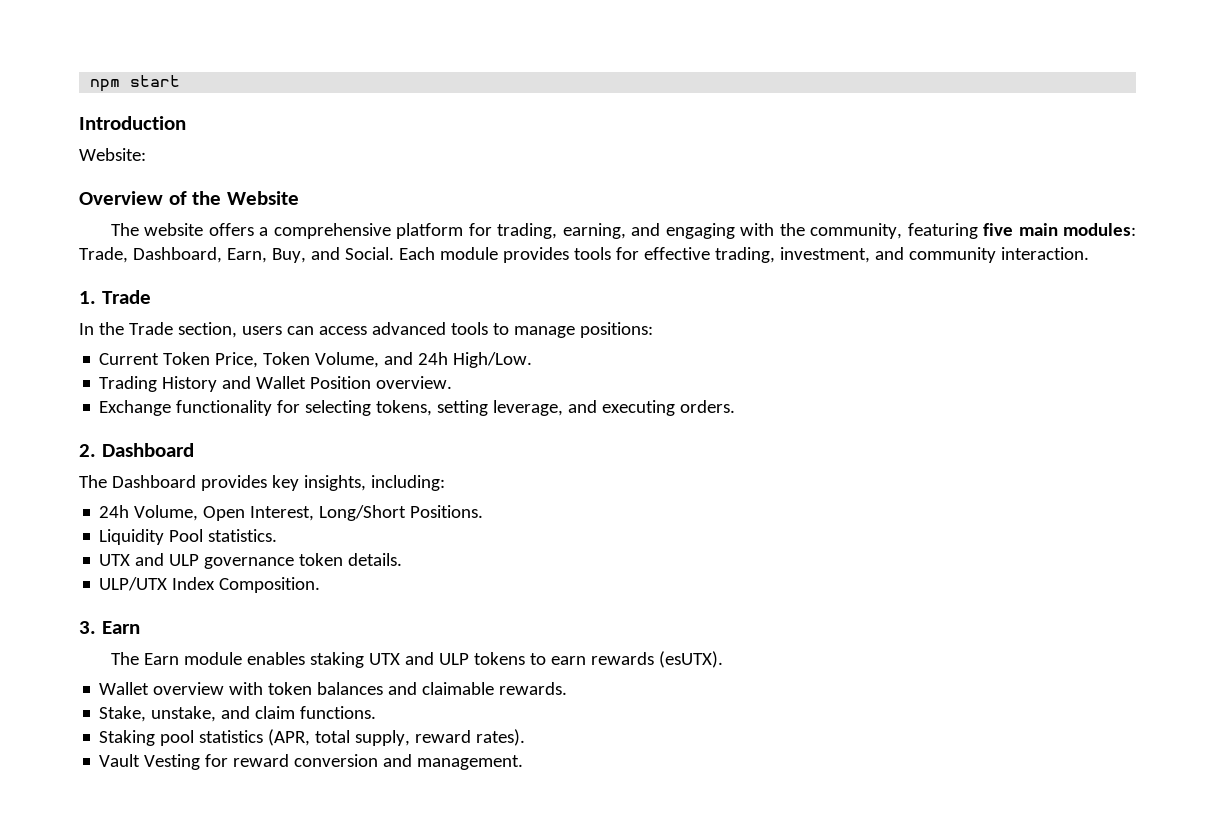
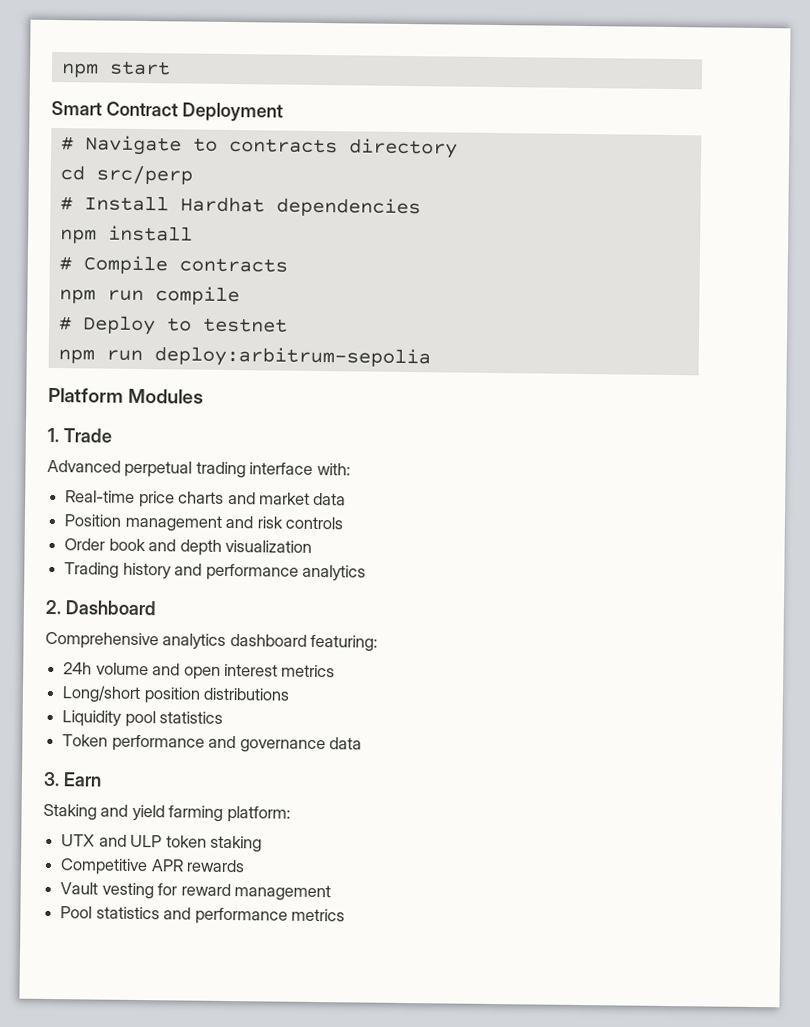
- Introduction
- Website:
- Overview of the Website
- The website offers a comprehensive platform for trading, earning, and engaging with the community, featuring five main modules: Trade, Dashboard, Earn, Buy, and Social. Each module provides tools for effective trading, investment, and community interaction.
+ Smart Contract Deployment
+ # Navigate to contracts directory
+ cd src/perp
+ # Install Hardhat dependencies
+ npm install
+ # Compile contracts
+ npm run compile
+ # Deploy to testnet
+ npm run deploy:arbitrum-sepolia
+ Platform Modules
  1. Trade
- In the Trade section, users can access advanced tools to manage positions:
- Current Token Price, Token Volume, and 24h High/Low.
- Trading History and Wallet Position overview.
- Exchange functionality for selecting tokens, setting leverage, and executing orders.
+ Advanced perpetual trading interface with:
+ Real-time price charts and market data
+ Position management and risk controls
+ Order book and depth visualization
+ Trading history and performance analytics
  2. Dashboard
- The Dashboard provides key insights, including:
- 24h Volume, Open Interest, Long/Short Positions.
- Liquidity Pool statistics.
- UTX and ULP governance token details.
- ULP/UTX Index Composition.
+ Comprehensive analytics dashboard featuring:
+ 24h volume and open interest metrics
+ Long/short position distributions
+ Liquidity pool statistics
+ Token performance and governance data
  3. Earn
- The Earn module enables staking UTX and ULP tokens to earn rewards (esUTX).
- Wallet overview with token balances and claimable rewards.
- Stake, unstake, and claim functions.
- Staking pool statistics (APR, total supply, reward rates).
+ Staking and yield farming platform:
+ UTX and ULP token staking
+ Competitive APR rewards
- Vault Vesting for reward conversion and management.
+ Vault vesting for reward management
+ Pool statistics and performance metrics

